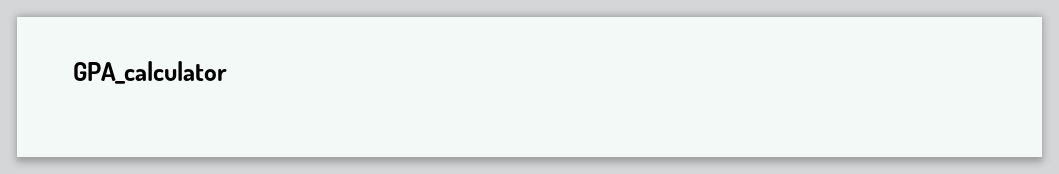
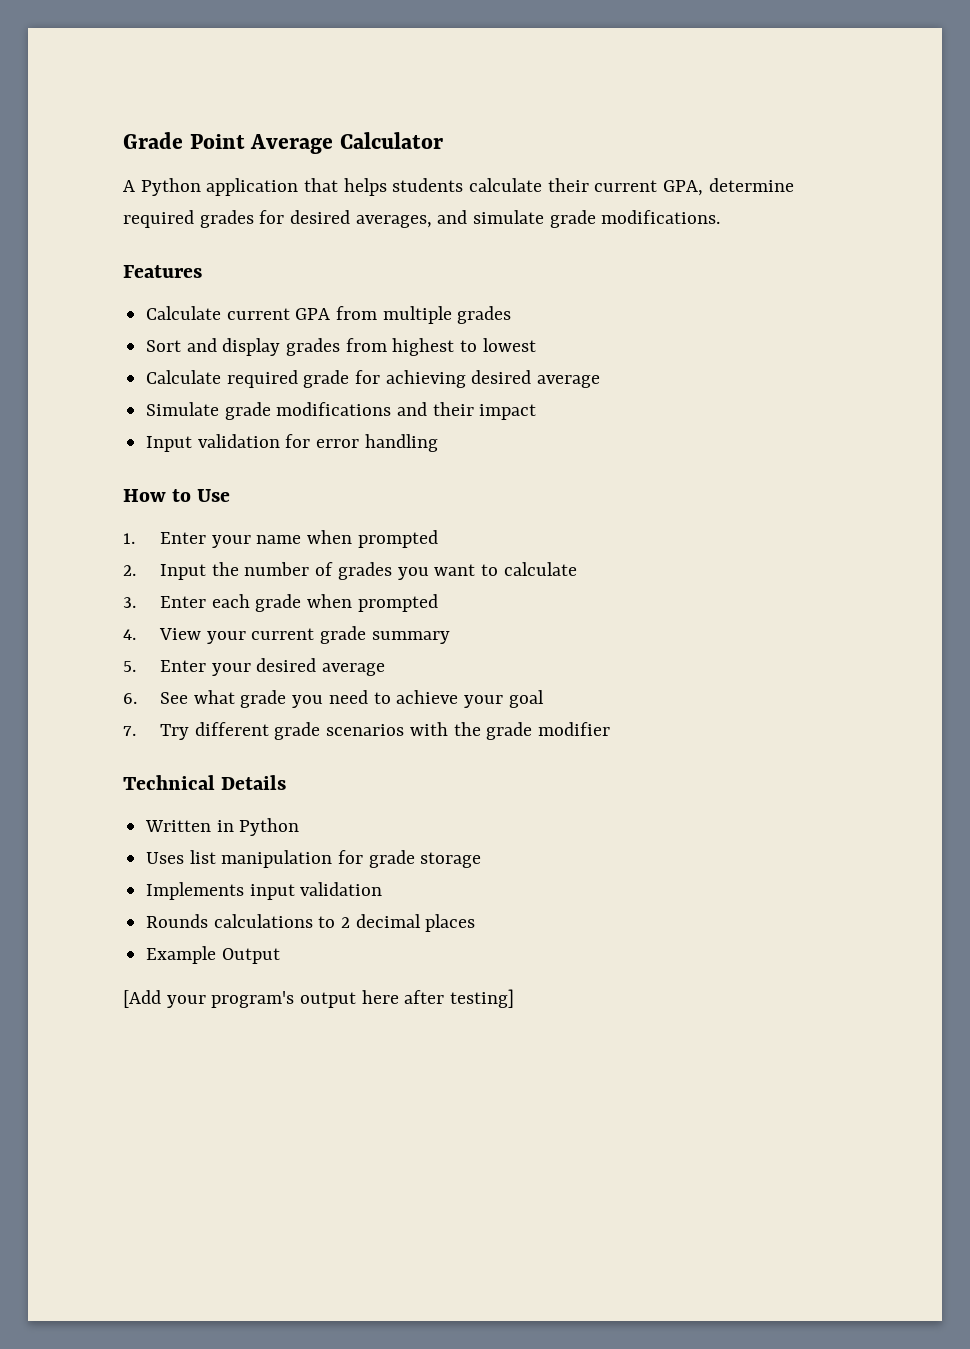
- GPA_calculator
+ Grade Point Average Calculator
+ A Python application that helps students calculate their current GPA, determine required grades for desired averages, and simulate grade modifications.
+ Features
+ Calculate current GPA from multiple grades
+ Sort and display grades from highest to lowest
+ Calculate required grade for achieving desired average
+ Simulate grade modifications and their impact
+ Input validation for error handling
+ How to Use
+ 1. Enter your name when prompted
+ 2. Input the number of grades you want to calculate
+ 3. Enter each grade when prompted
+ 4. View your current grade summary
+ 5. Enter your desired average
+ 6. See what grade you need to achieve your goal
+ 7. Try different grade scenarios with the grade modifier
+ Technical Details
+ Written in Python
+ Uses list manipulation for grade storage
+ Implements input validation
+ Rounds calculations to 2 decimal places
+ Example Output
+ [Add your program's output here after testing]

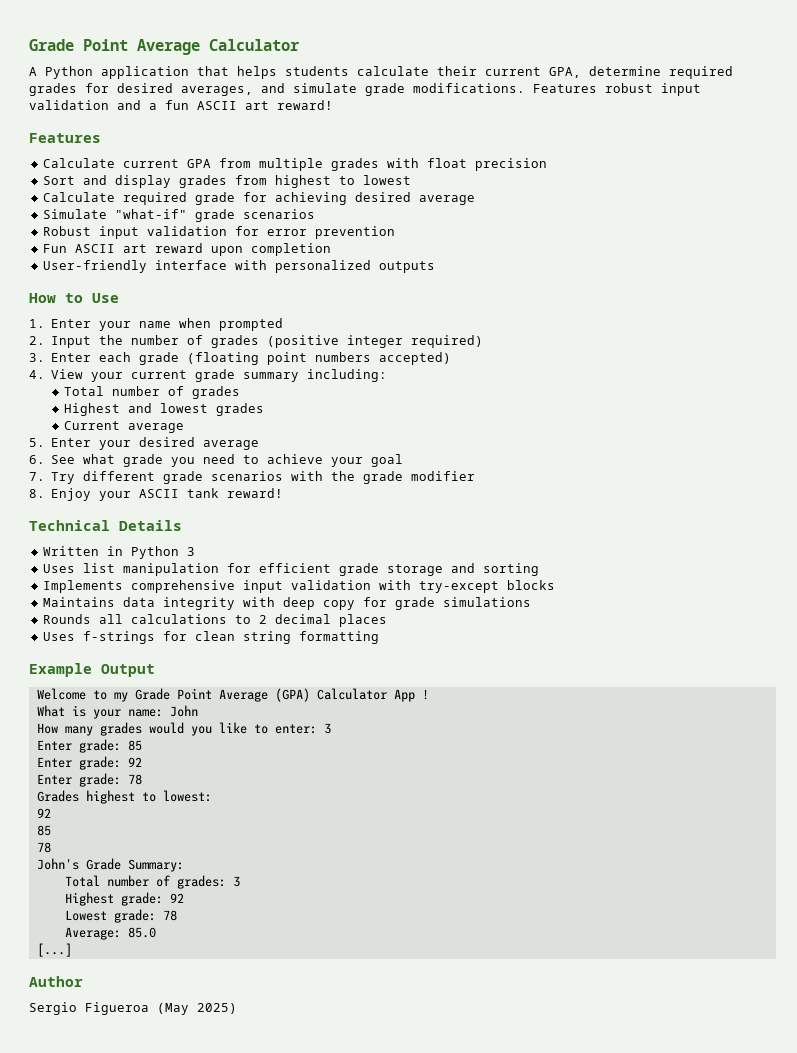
+ Features robust input validation and a fun ASCII art reward!
- Calculate current GPA from multiple grades
+ Calculate current GPA from multiple grades with float precision
- Simulate grade modifications and their impact
- Input validation for error handling
+ Simulate "what-if" grade scenarios
+ Robust input validation for error prevention
+ Fun ASCII art reward upon completion
+ User-friendly interface with personalized outputs
- 2. Input the number of grades you want to calculate
+ 2. Input the number of grades (positive integer required)
- 3. Enter each grade when prompted
+ 3. Enter each grade (floating point numbers accepted)
- 4. View your current grade summary
+ 4. View your current grade summary including:
+ Total number of grades
+ Highest and lowest grades
+ Current average
+ 8. Enjoy your ASCII tank reward!
- Written in Python
+ Written in Python 3
- Uses list manipulation for grade storage
+ Uses list manipulation for efficient grade storage and sorting
- Implements input validation
+ Implements comprehensive input validation with try-except blocks
+ Maintains data integrity with deep copy for grade simulations
- Rounds calculations to 2 decimal places
+ Rounds all calculations to 2 decimal places
+ Uses f-strings for clean string formatting
  Example Output
- [Add your program's output here after testing]
+ Welcome to my Grade Point Average (GPA) Calculator App !
+ What is your name: John
+ How many grades would you like to enter: 3
+ Enter grade: 85
+ Enter grade: 92
+ Enter grade: 78
+ Grades highest to lowest:
+ 92
+ 85
+ 78
+ John's Grade Summary:
+ Total number of grades: 3
+ Highest grade: 92
+ Lowest grade: 78
+ Average: 85.0
+ [...]
+ Author
+ Sergio Figueroa (May 2025)

